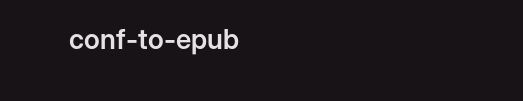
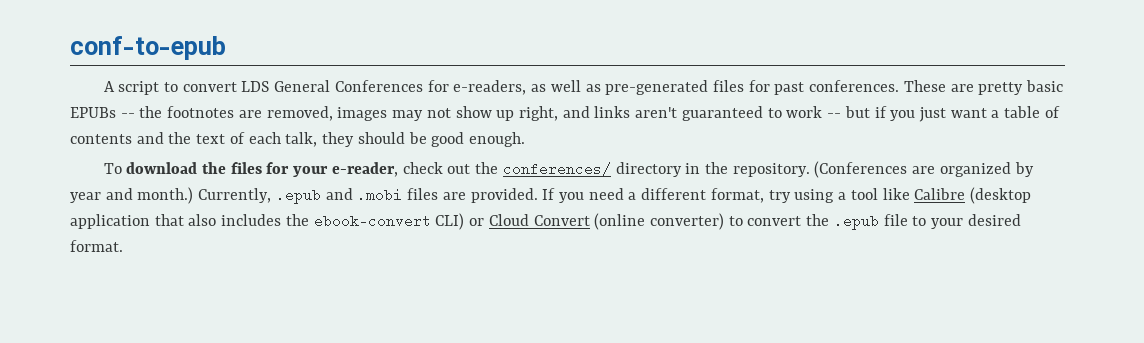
+ A script to convert LDS General Conferences for e-readers, as well as pre-generated files for past conferences. These are pretty basic EPUBs -- the footnotes are removed, images may not show up right, and links aren't guaranteed to work -- but if you just want a table of contents and the text of each talk, they should be good enough.
+ To download the files for your e-reader, check out the conferences/ directory in the repository. (Conferences are organized by year and month.) Currently, .epub and .mobi files are provided. If you need a different format, try using a tool like Calibre (desktop application that also includes the ebook-convert CLI) or Cloud Convert (online converter) to convert the .epub file to your desired format.

